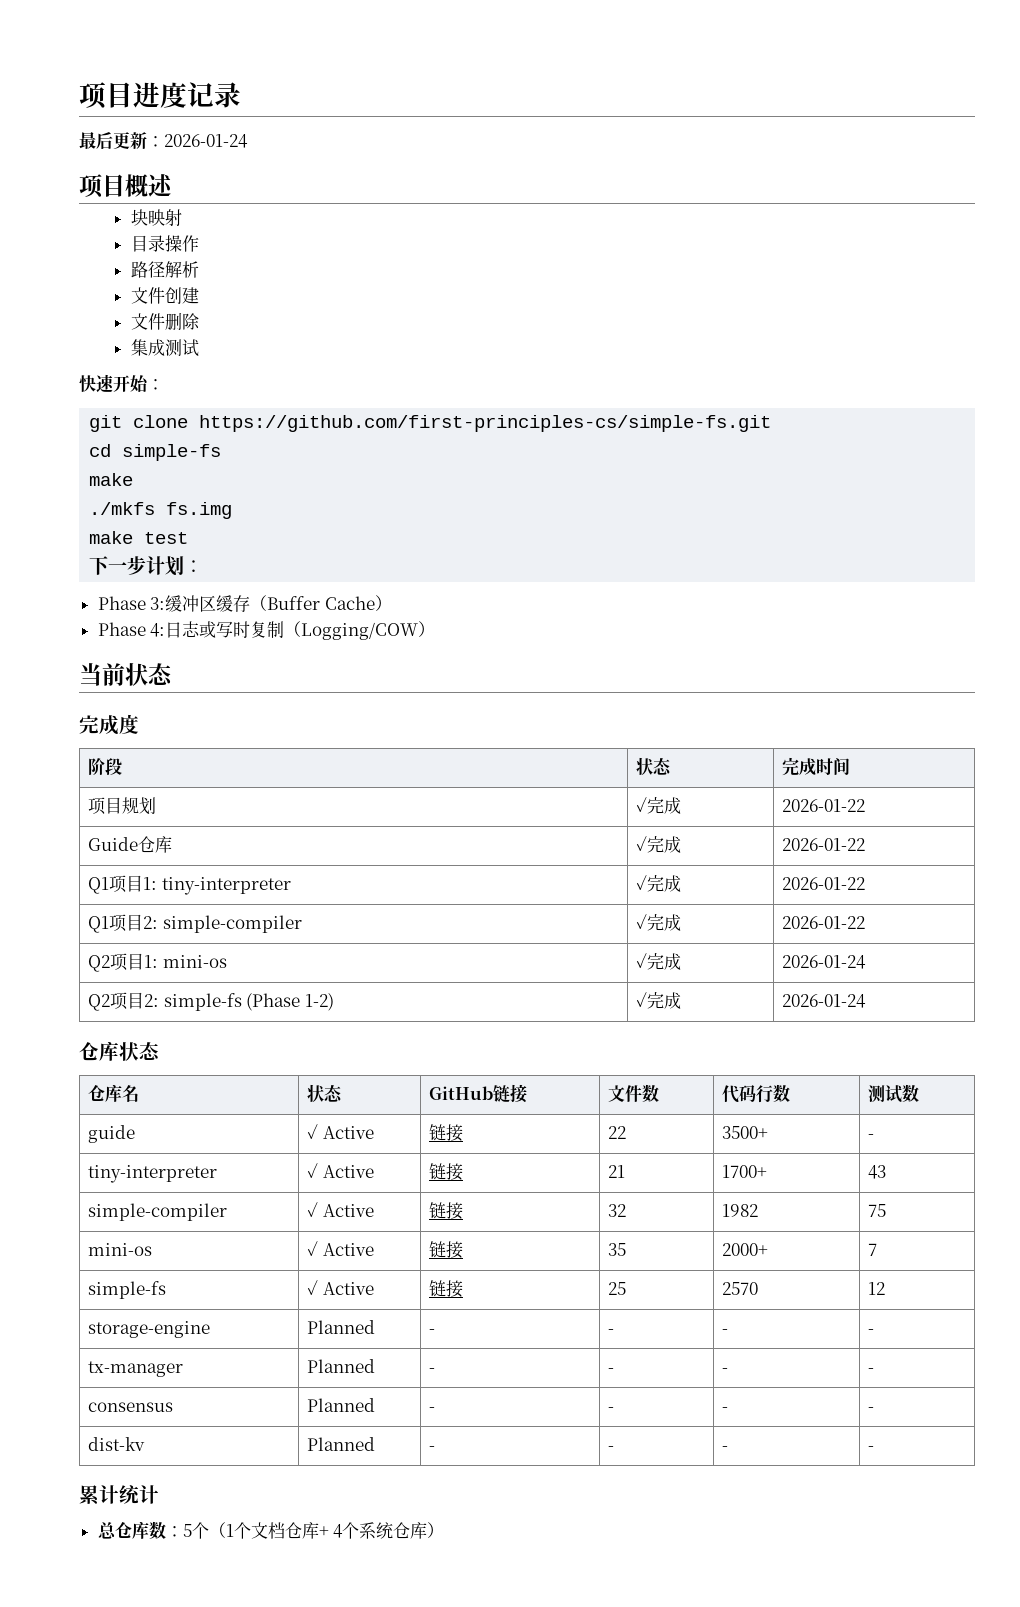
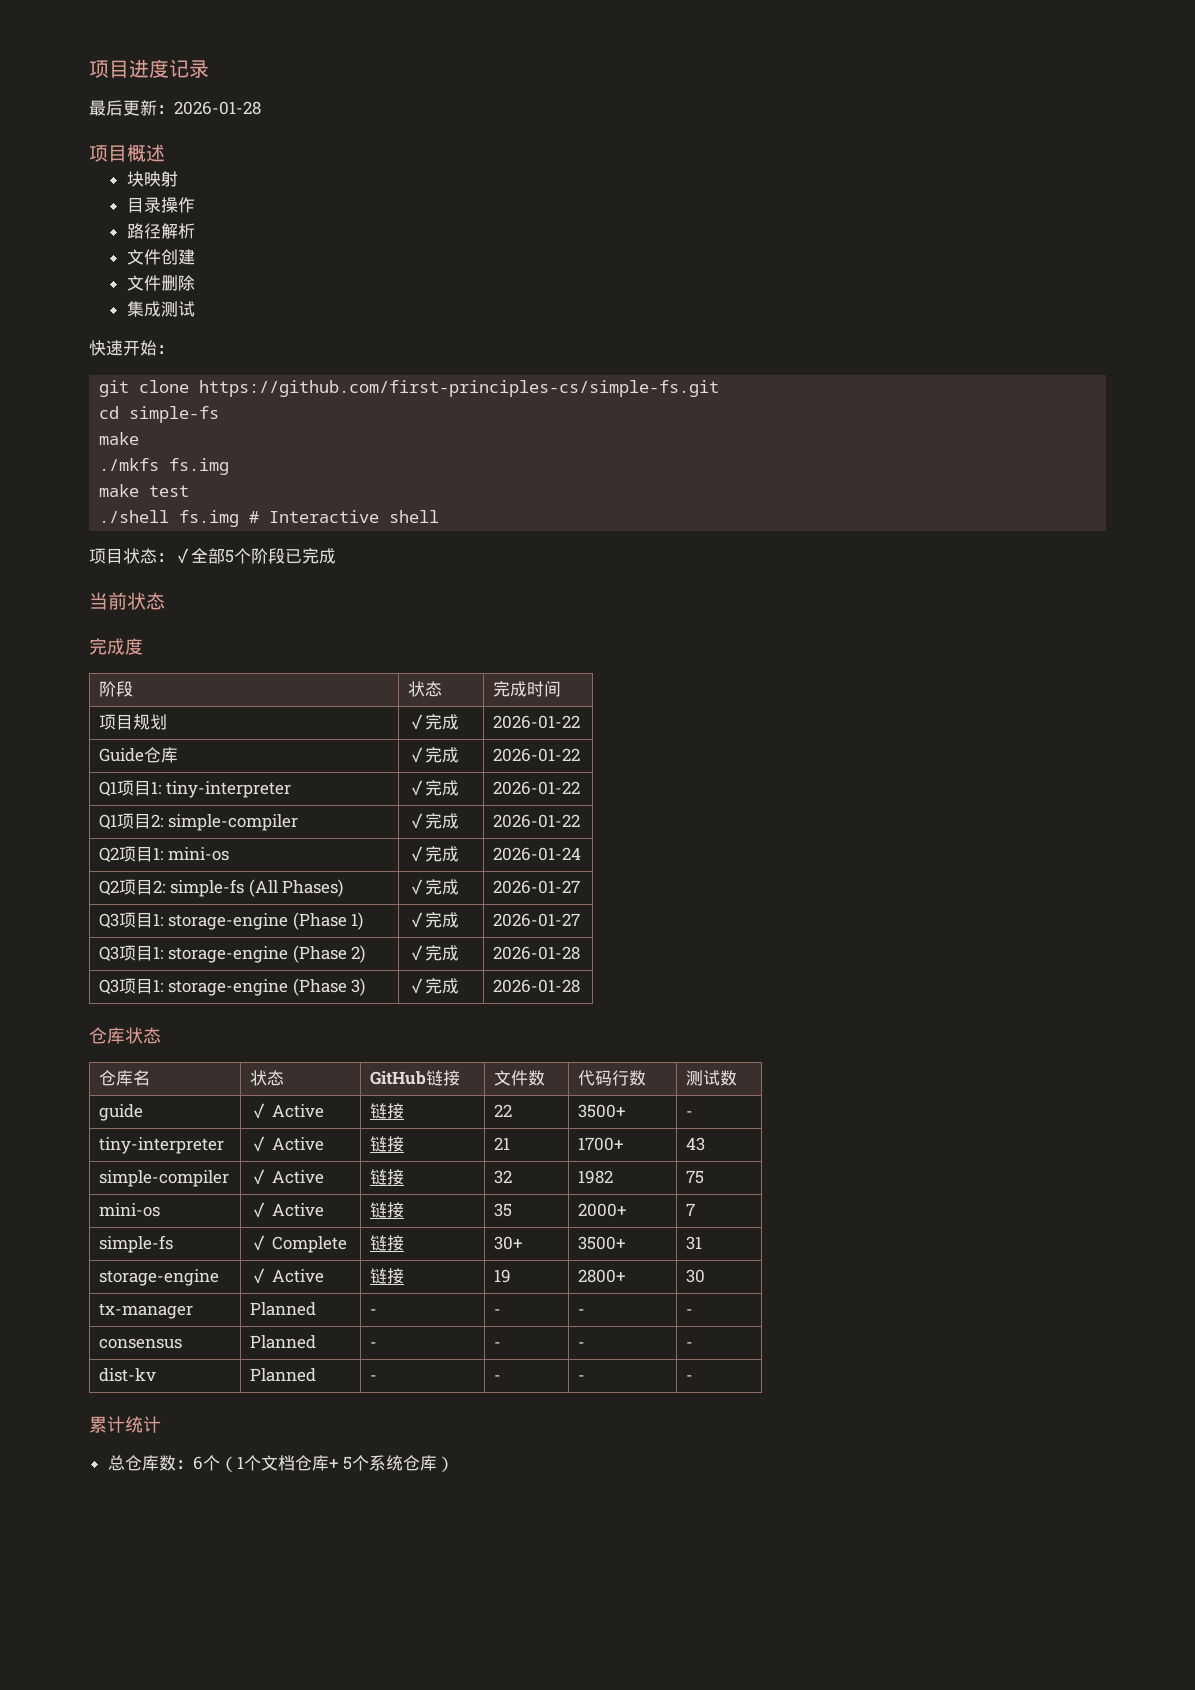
- 最后更新：2026-01-24
+ 最后更新：2026-01-28
- 下一步计划：
- Phase 3:缓冲区缓存（Buffer Cache）
- Phase 4:日志或写时复制（Logging/COW）
+ ./shell fs.img # Interactive shell
+ 项目状态：✓全部5个阶段已完成
- Q2项目2: simple-fs (Phase 1-2) | ✓完成 | 2026-01-24
+ Q2项目2: simple-fs (All Phases) | ✓完成 | 2026-01-27
+ Q3项目1: storage-engine (Phase 1) | ✓完成 | 2026-01-27
+ Q3项目1: storage-engine (Phase 2) | ✓完成 | 2026-01-28
+ Q3项目1: storage-engine (Phase 3) | ✓完成 | 2026-01-28
- simple-fs | ✓ Active | 链接 | 25 | 2570 | 12
- storage-engine | Planned | - | - | - | -
+ simple-fs | ✓ Complete | 链接 | 30+ | 3500+ | 31
+ storage-engine | ✓ Active | 链接 | 19 | 2800+ | 30
- 总仓库数：5个（1个文档仓库+ 4个系统仓库）
+ 总仓库数：6个（1个文档仓库+ 5个系统仓库）

